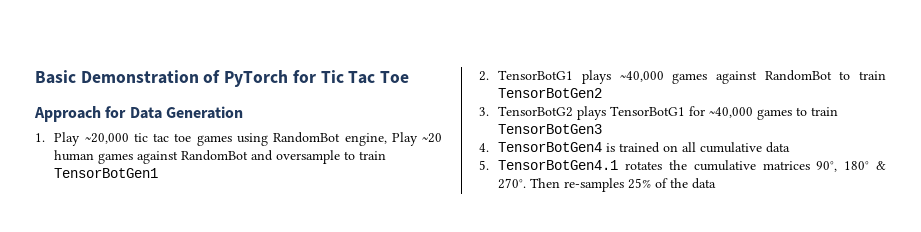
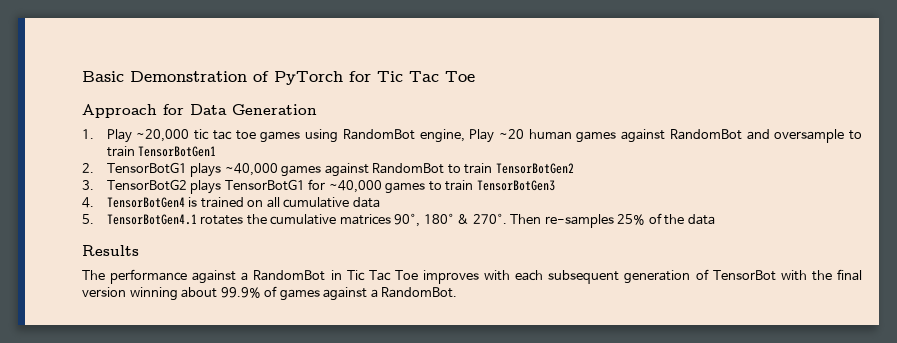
+ Results
+ The performance against a RandomBot in Tic Tac Toe improves with each subsequent generation of TensorBot with the final version winning about 99.9% of games against a RandomBot.

